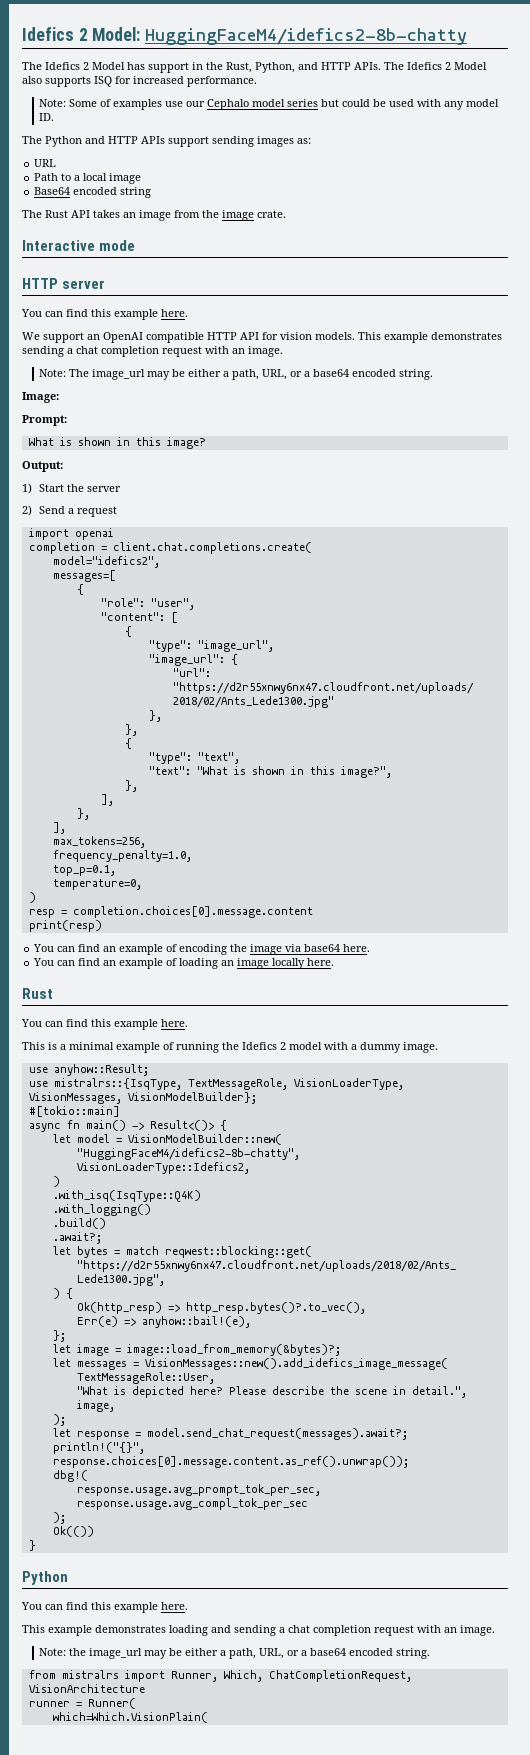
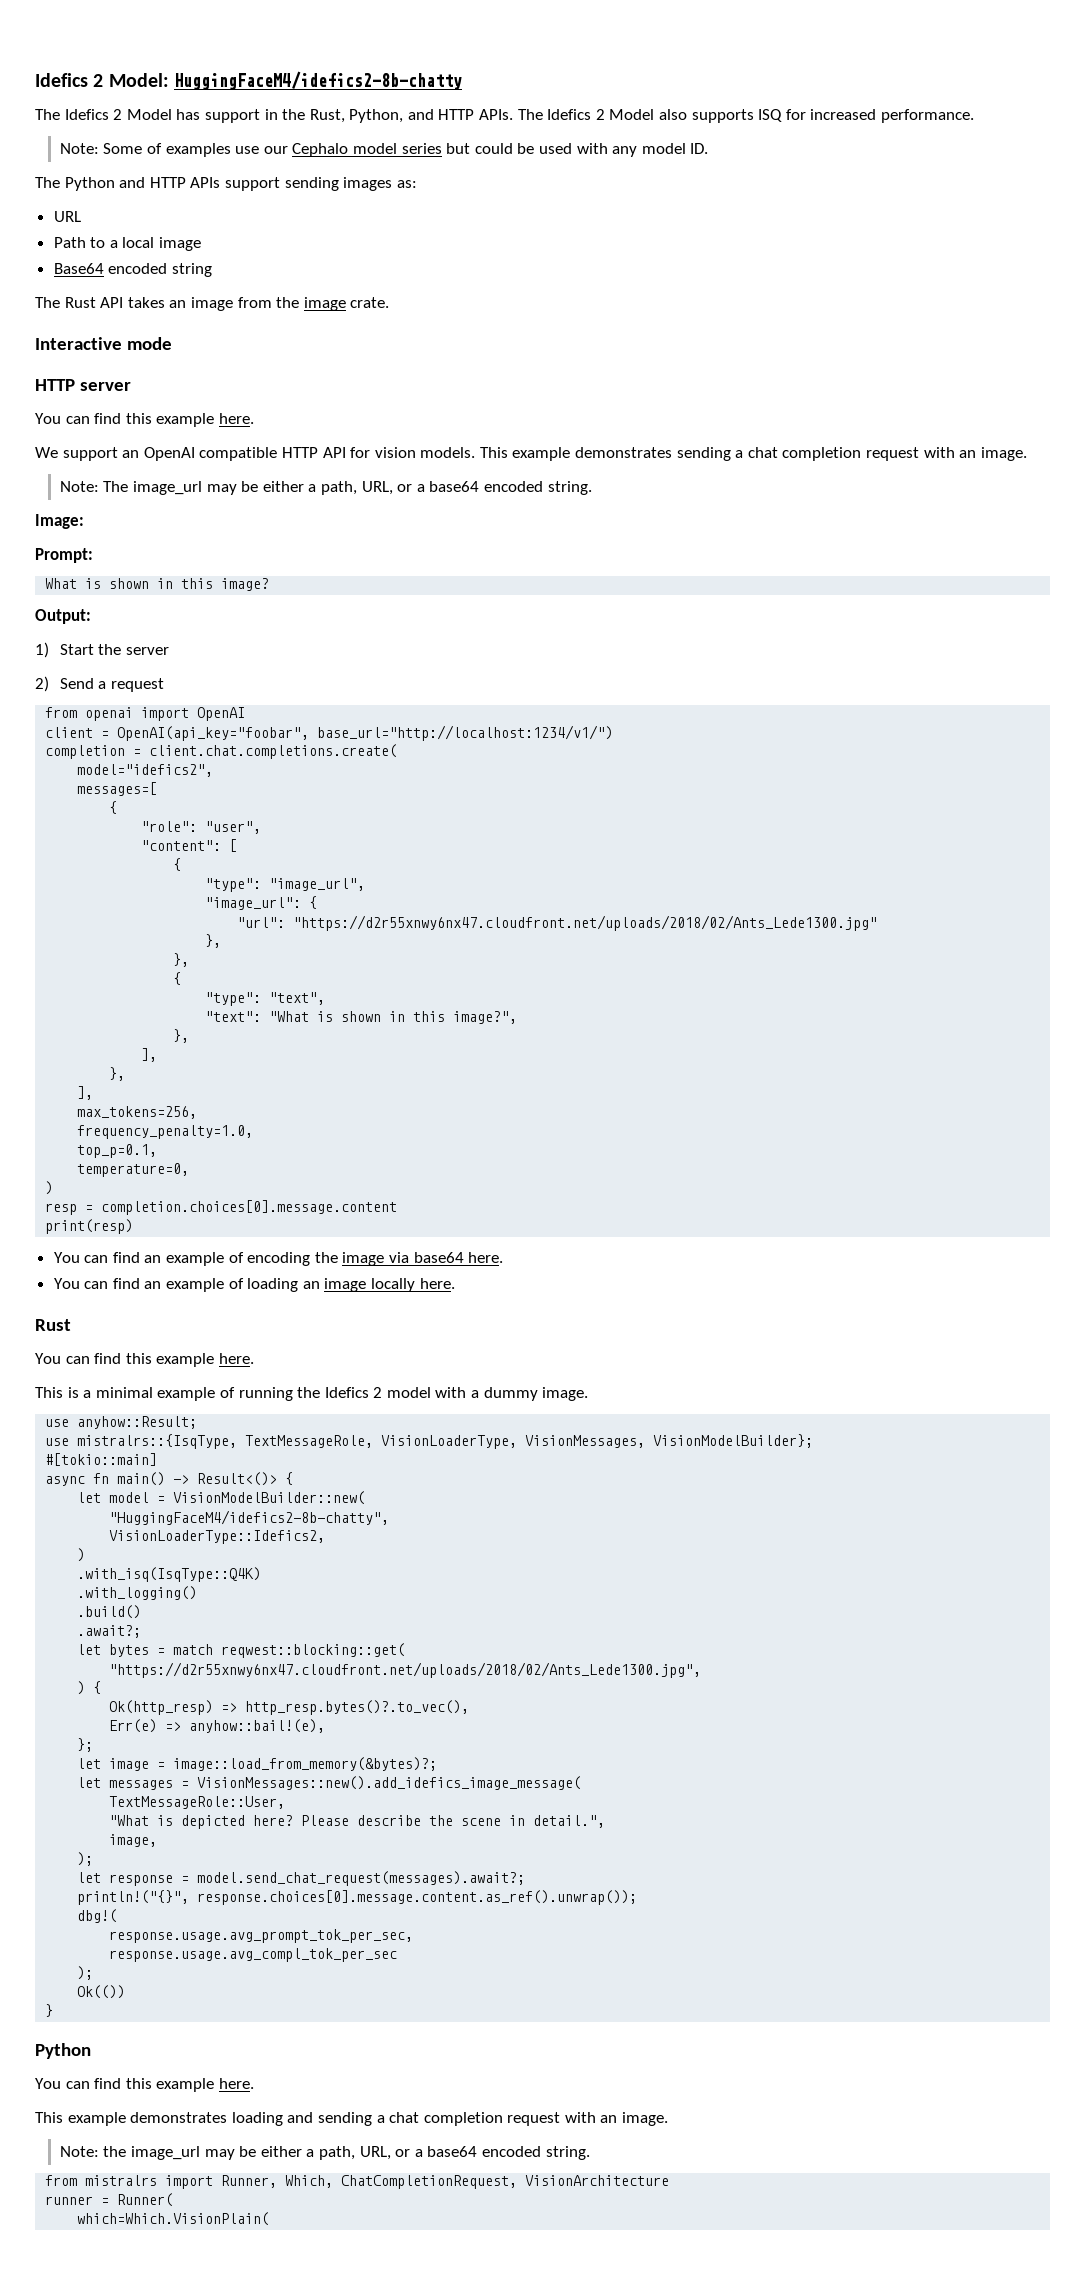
- import openai
+ from openai import OpenAI
+ client = OpenAI(api_key="foobar", base_url="http://localhost:1234/v1/")

